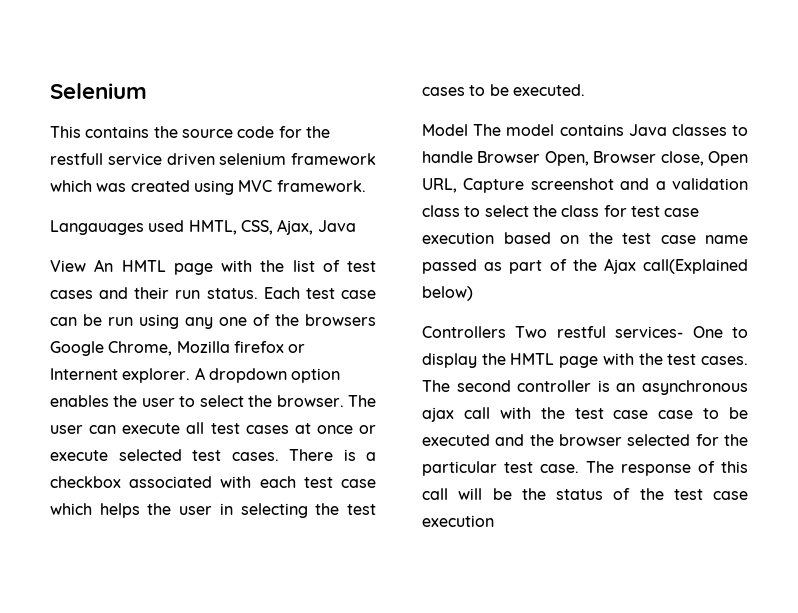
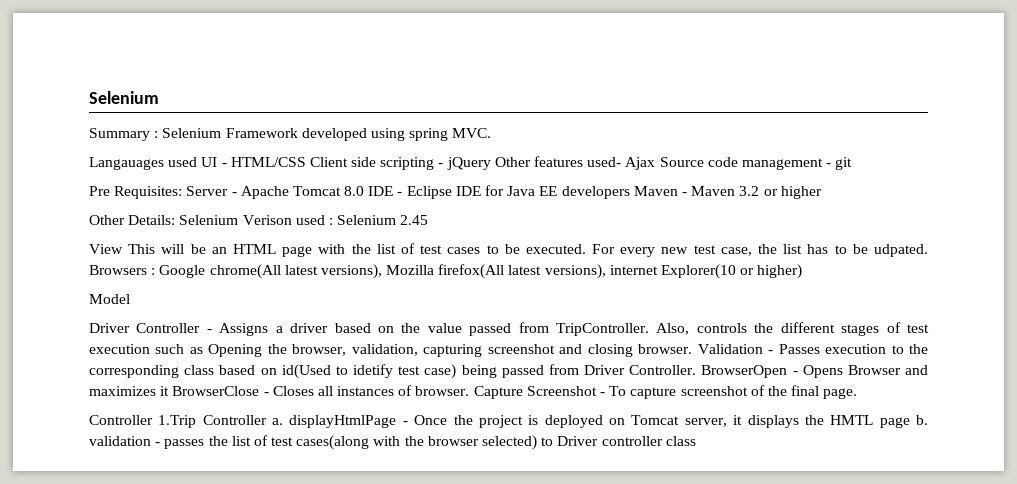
- This contains the source code for the restfull service driven selenium framework which was created using MVC framework.
- Langauages used HMTL, CSS, Ajax, Java
- View An HMTL page with the list of test cases and their run status. Each test case can be run using any one of the browsers Google Chrome, Mozilla firefox or Internent explorer. A dropdown option enables the user to select the browser. The user can execute all test cases at once or execute selected test cases. There is a checkbox associated with each test case which helps the user in selecting the test cases to be executed.
- Model The model contains Java classes to handle Browser Open, Browser close, Open URL, Capture screenshot and a validation class to select the class for test case execution based on the test case name passed as part of the Ajax call(Explained below)
- Controllers Two restful services- One to display the HMTL page with the test cases. The second controller is an asynchronous ajax call with the test case case to be executed and the browser selected for the particular test case. The response of this call will be the status of the test case execution
+ Summary : Selenium Framework developed using spring MVC.
+ Langauages used UI - HTML/CSS Client side scripting - jQuery Other features used- Ajax Source code management - git
+ Pre Requisites: Server - Apache Tomcat 8.0 IDE - Eclipse IDE for Java EE developers Maven - Maven 3.2 or higher
+ Other Details: Selenium Verison used : Selenium 2.45
+ View This will be an HTML page with the list of test cases to be executed. For every new test case, the list has to be udpated. Browsers : Google chrome(All latest versions), Mozilla firefox(All latest versions), internet Explorer(10 or higher)
+ Model
+ Driver Controller - Assigns a driver based on the value passed from TripController. Also, controls the different stages of test execution such as Opening the browser, validation, capturing screenshot and closing browser. Validation - Passes execution to the corresponding class based on id(Used to idetify test case) being passed from Driver Controller. BrowserOpen - Opens Browser and maximizes it BrowserClose - Closes all instances of browser. Capture Screenshot - To capture screenshot of the final page.
+ Controller 1.Trip Controller a. displayHtmlPage - Once the project is deployed on Tomcat server, it displays the HMTL page b. validation - passes the list of test cases(along with the browser selected) to Driver controller class

